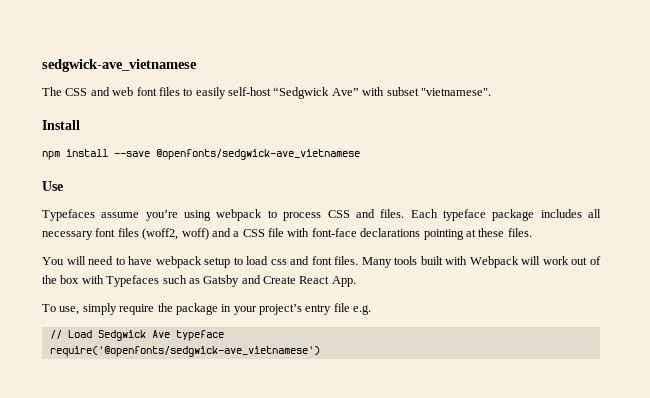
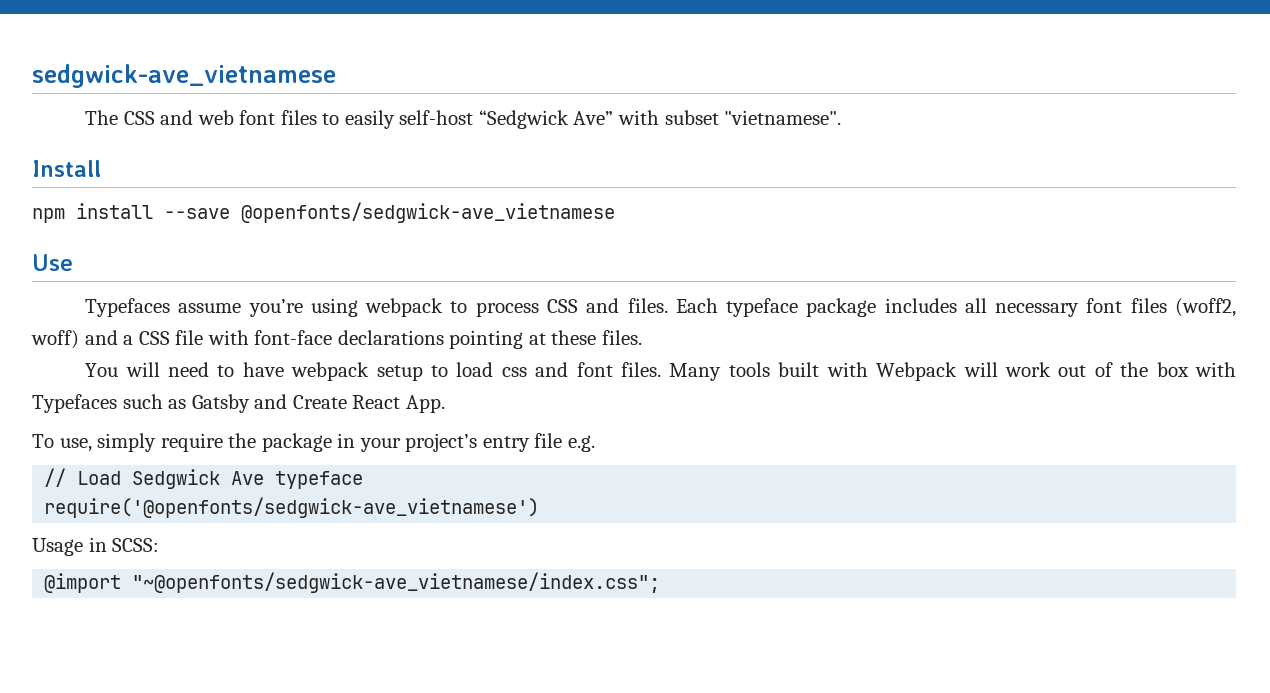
+ Usage in SCSS:
+ @import "~@openfonts/sedgwick-ave_vietnamese/index.css";

